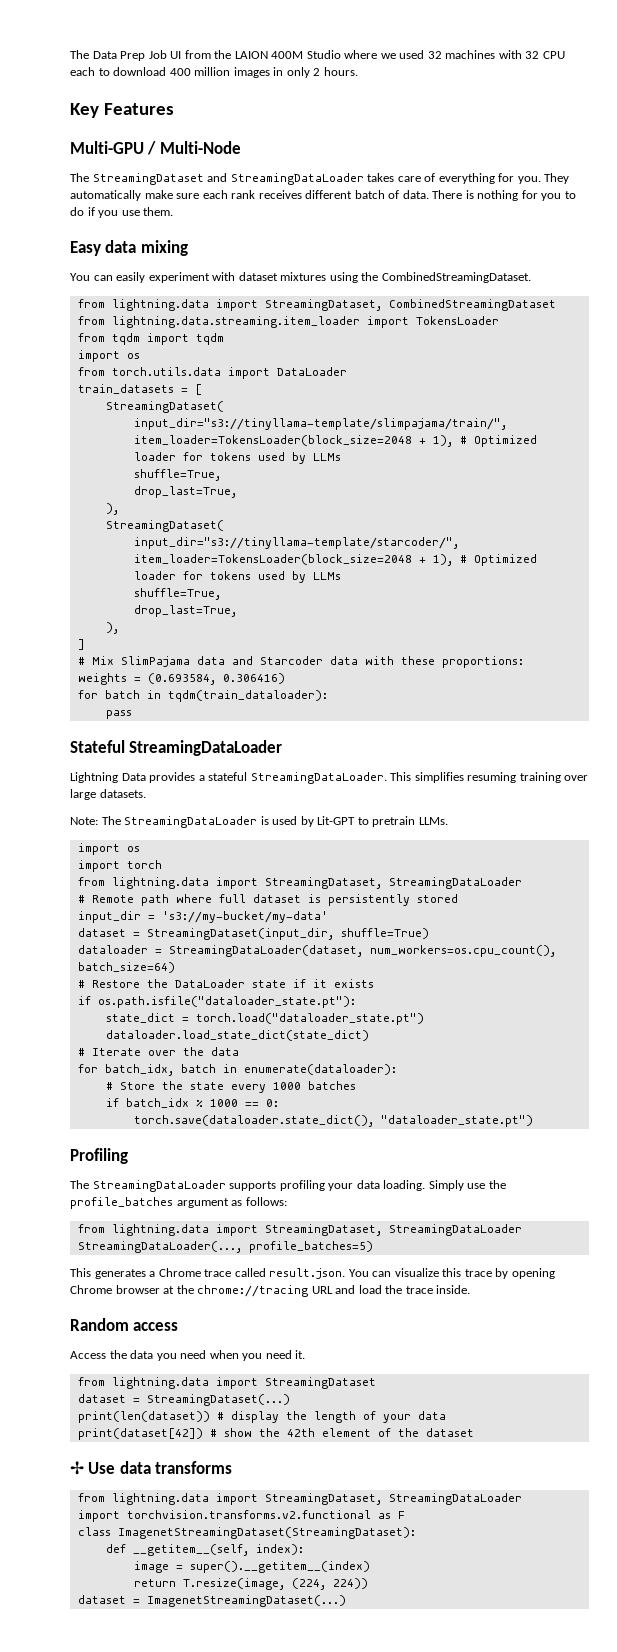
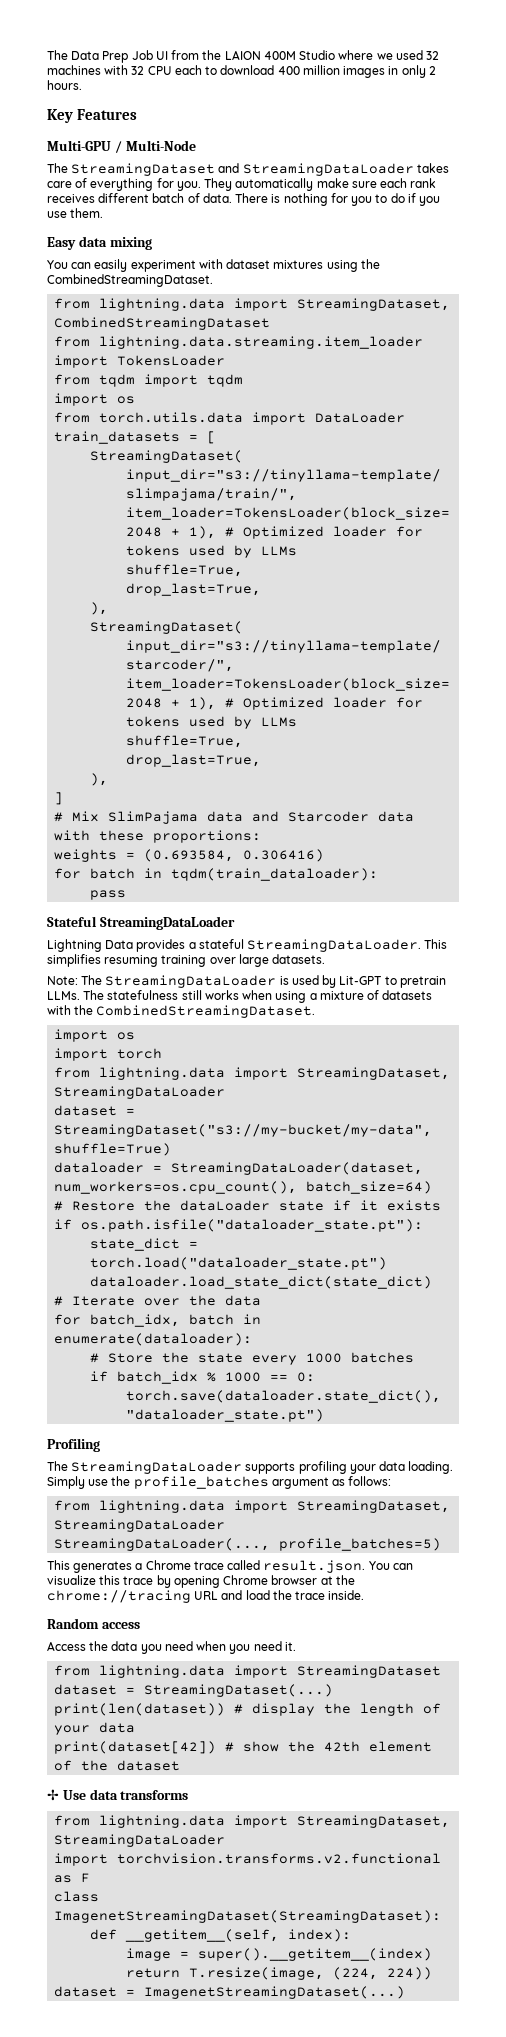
+ The statefulness still works when using a mixture of datasets with the CombinedStreamingDataset.
- # Remote path where full dataset is persistently stored
- input_dir = 's3://my-bucket/my-data'
- dataset = StreamingDataset(input_dir, shuffle=True)
+ dataset = StreamingDataset("s3://my-bucket/my-data", shuffle=True)
- # Restore the DataLoader state if it exists
+ # Restore the dataLoader state if it exists

